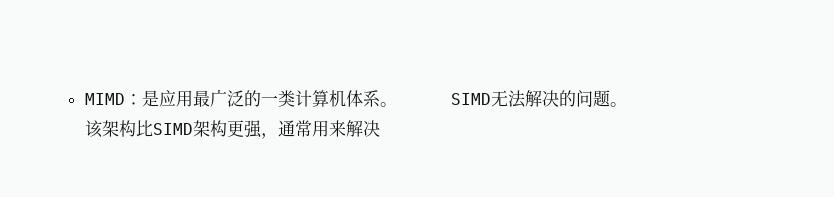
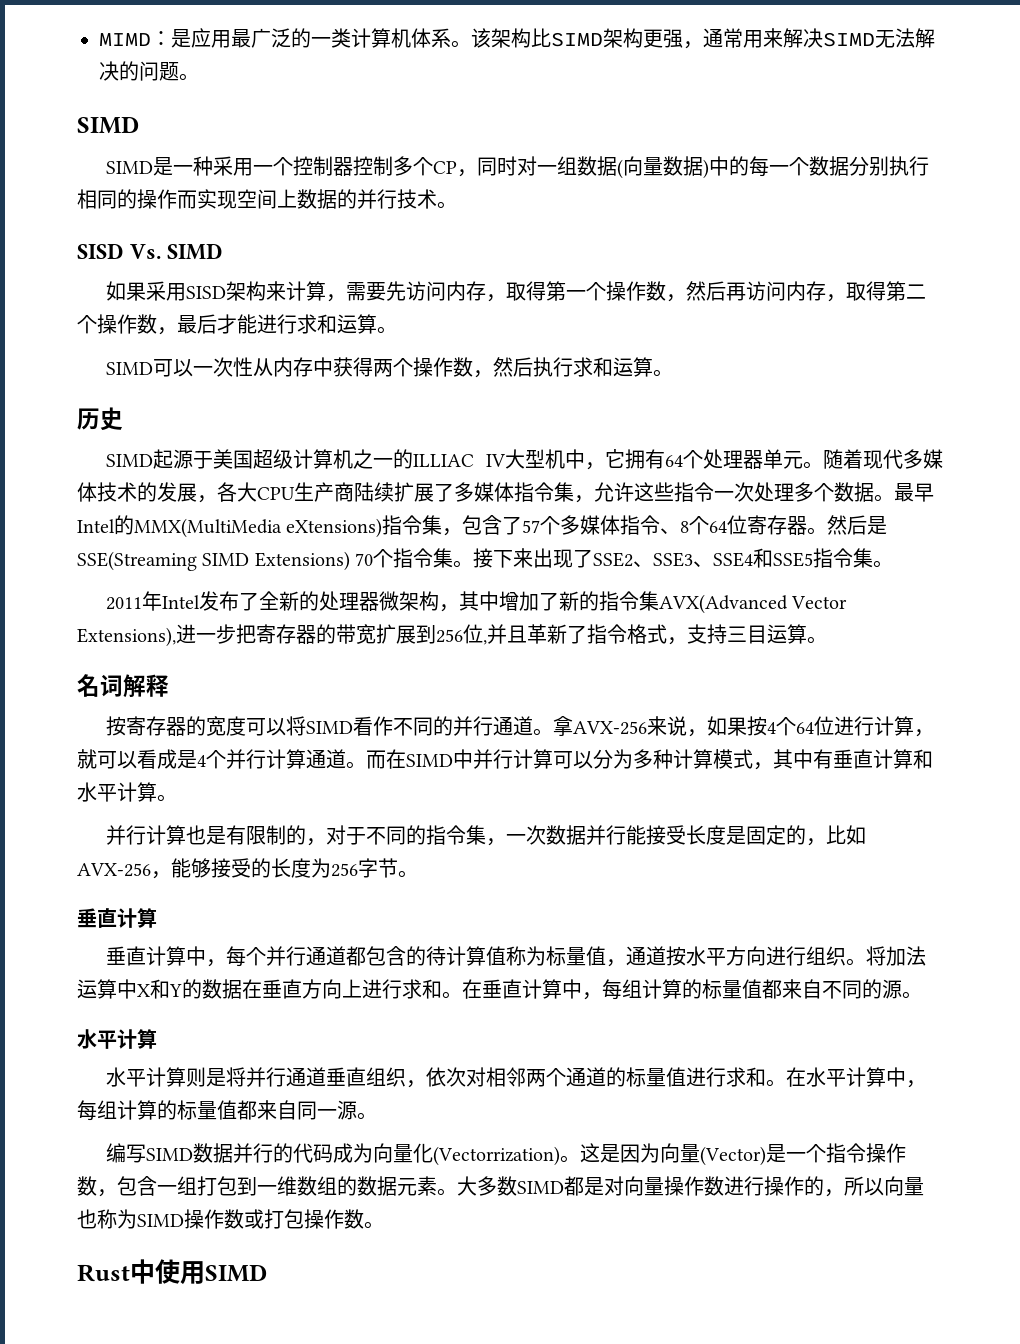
  该架构比SIMD架构更强，通常用来解决SIMD无法解决的问题。
+ SIMD
+ SIMD是一种采用一个控制器控制多个CP，同时对一组数据(向量数据)中的每一个数据分别执行相同的操作而实现空间上数据的并行技术。
+ SISD Vs. SIMD
+ 如果采用SISD架构来计算，需要先访问内存，取得第一个操作数，然后再访问内存，取得第二个操作数，最后才能进行求和运算。
+ SIMD可以一次性从内存中获得两个操作数，然后执行求和运算。
+ 历史
+ SIMD起源于美国超级计算机之一的ILLIAC IV大型机中，它拥有64个处理器单元。随着现代多媒体技术的发展，各大CPU生产商陆续扩展了多媒体指令集，允许这些指令一次处理多个数据。最早Intel的MMX(MultiMedia eXtensions)指令集，包含了57个多媒体指令、8个64位寄存器。然后是SSE(Streaming SIMD Extensions) 70个指令集。接下来出现了SSE2、SSE3、SSE4和SSE5指令集。
+ 2011年Intel发布了全新的处理器微架构，其中增加了新的指令集AVX(Advanced Vector Extensions),进一步把寄存器的带宽扩展到256位,并且革新了指令格式，支持三目运算。
+ 名词解释
+ 按寄存器的宽度可以将SIMD看作不同的并行通道。拿AVX-256来说，如果按4个64位进行计算，就可以看成是4个并行计算通道。而在SIMD中并行计算可以分为多种计算模式，其中有垂直计算和水平计算。
+ 并行计算也是有限制的，对于不同的指令集，一次数据并行能接受长度是固定的，比如AVX-256，能够接受的长度为256字节。
+ 垂直计算
+ 垂直计算中，每个并行通道都包含的待计算值称为标量值，通道按水平方向进行组织。将加法运算中X和Y的数据在垂直方向上进行求和。在垂直计算中，每组计算的标量值都来自不同的源。
+ 水平计算
+ 水平计算则是将并行通道垂直组织，依次对相邻两个通道的标量值进行求和。在水平计算中，每组计算的标量值都来自同一源。
+ 编写SIMD数据并行的代码成为向量化(Vectorrization)。这是因为向量(Vector)是一个指令操作数，包含一组打包到一维数组的数据元素。大多数SIMD都是对向量操作数进行操作的，所以向量也称为SIMD操作数或打包操作数。
+ Rust中使用SIMD

